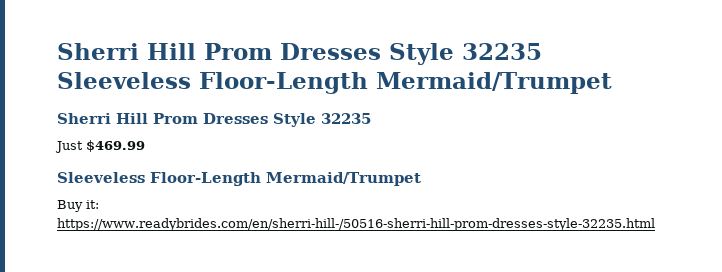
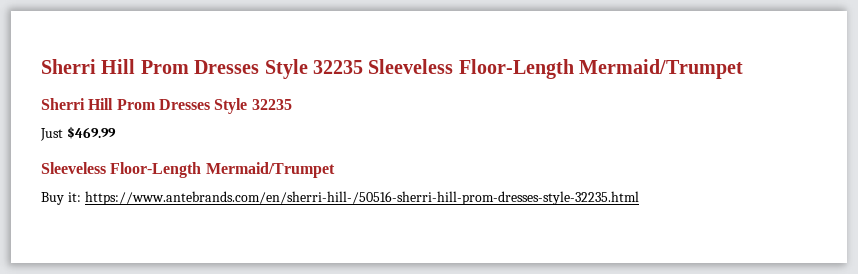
- Buy it: https://www.readybrides.com/en/sherri-hill-/50516-sherri-hill-prom-dresses-style-32235.html
+ Buy it: https://www.antebrands.com/en/sherri-hill-/50516-sherri-hill-prom-dresses-style-32235.html

